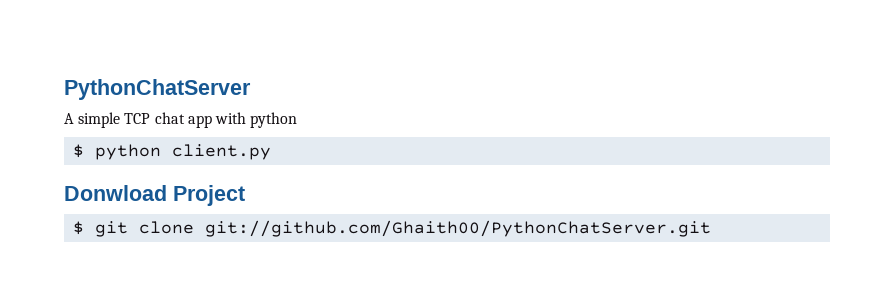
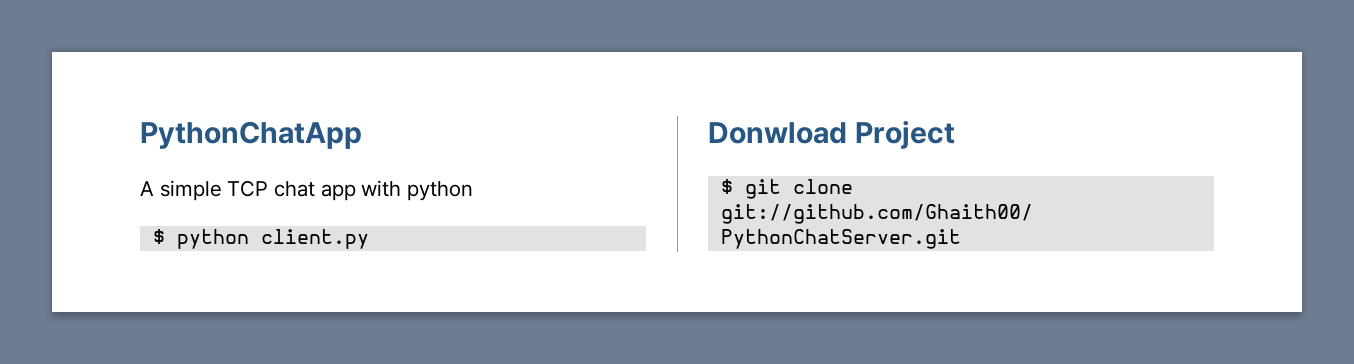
- PythonChatServer
+ PythonChatApp

